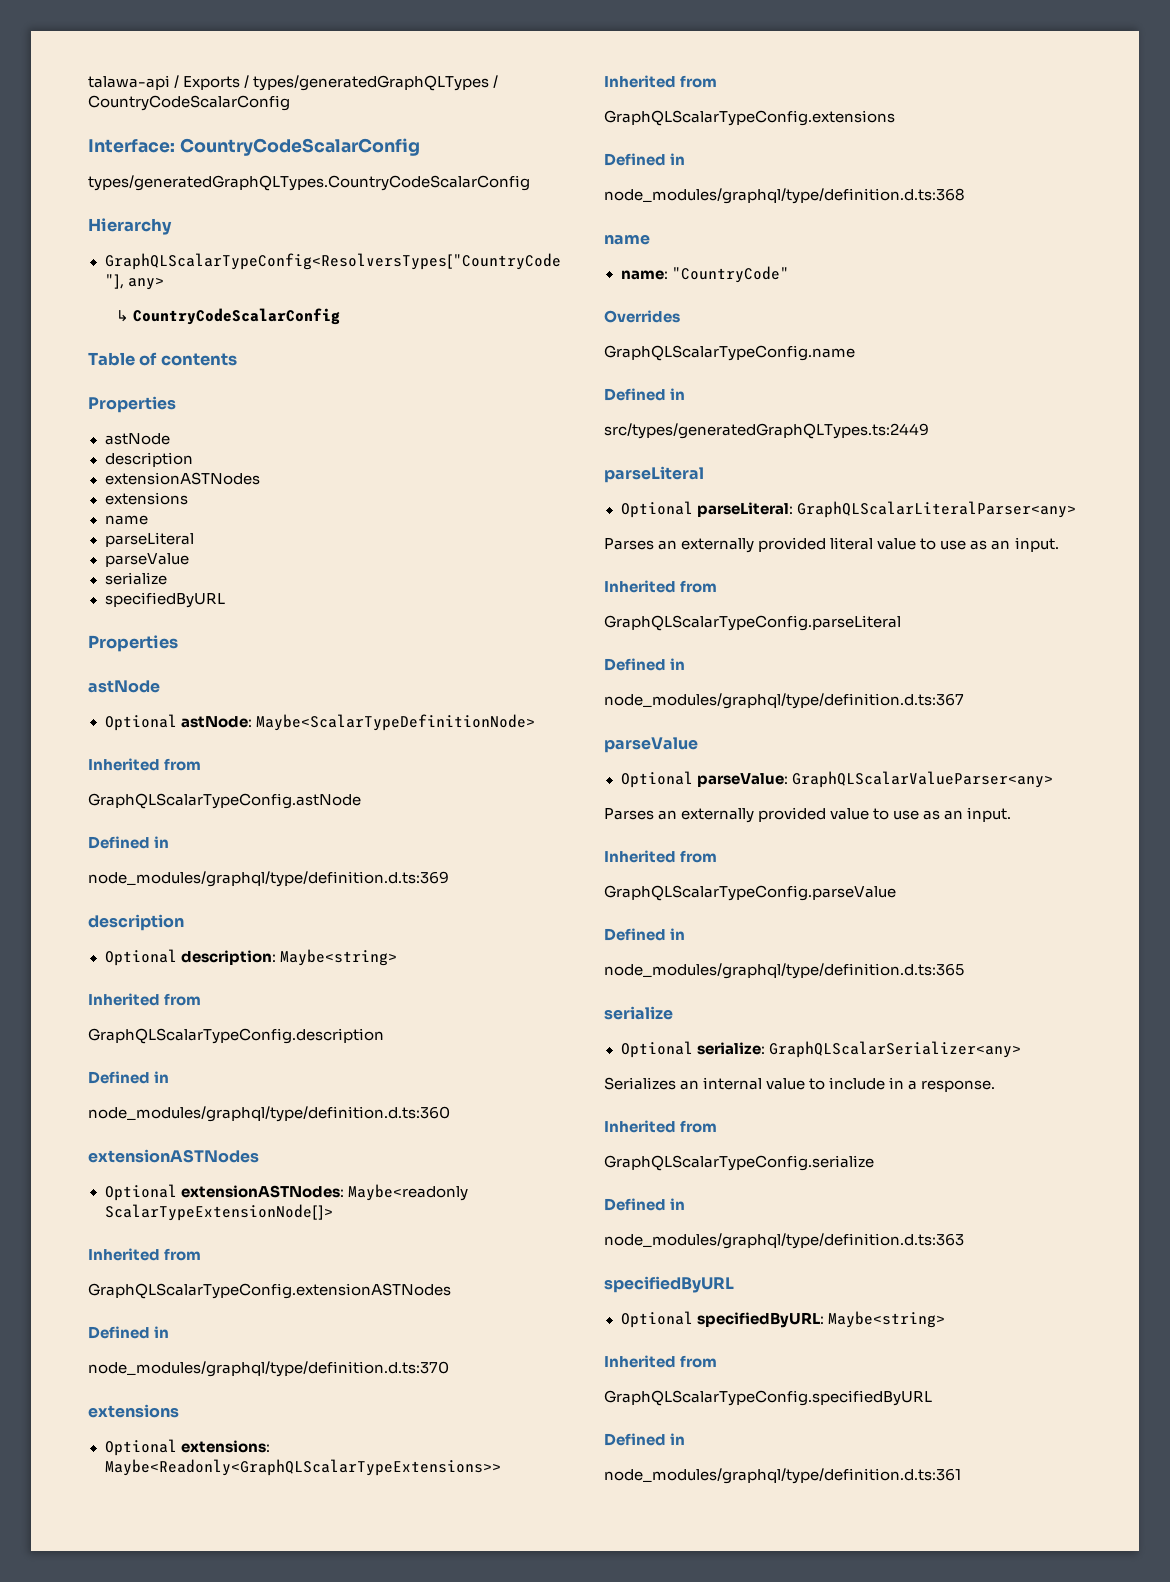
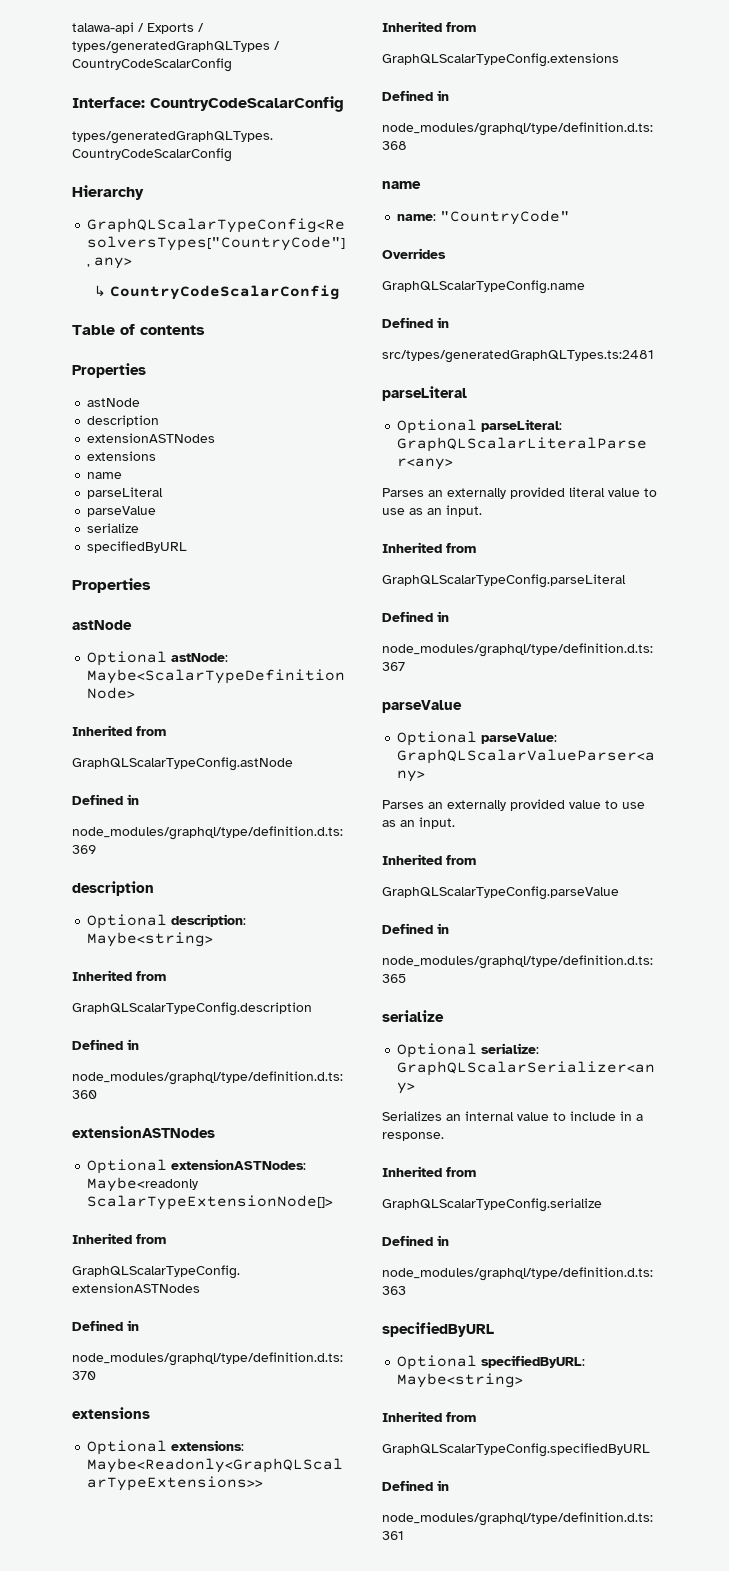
- src/types/generatedGraphQLTypes.ts:2449
+ src/types/generatedGraphQLTypes.ts:2481

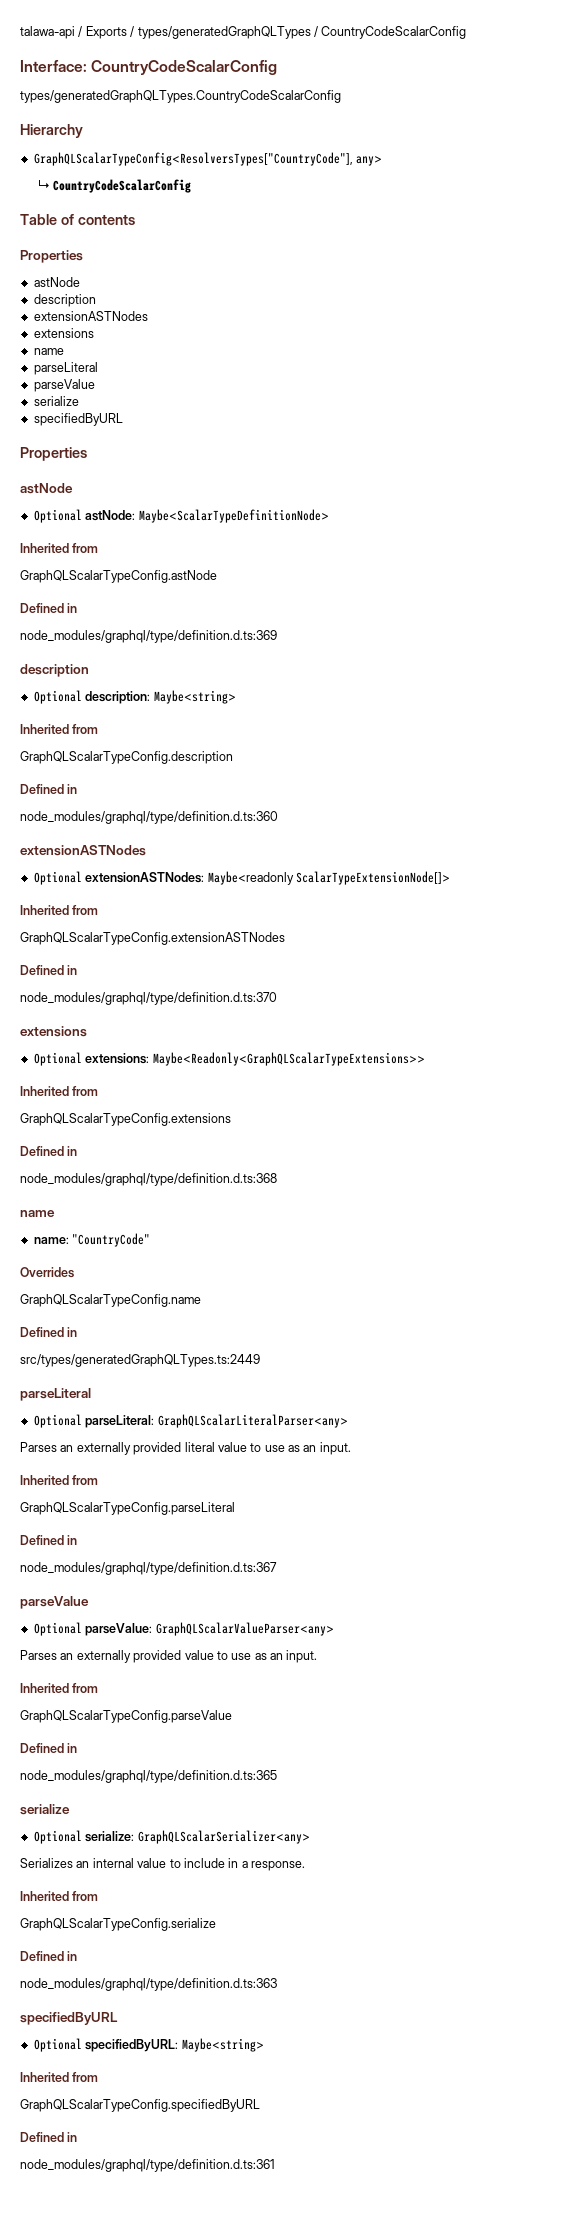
- src/types/generatedGraphQLTypes.ts:2481
+ src/types/generatedGraphQLTypes.ts:2449

